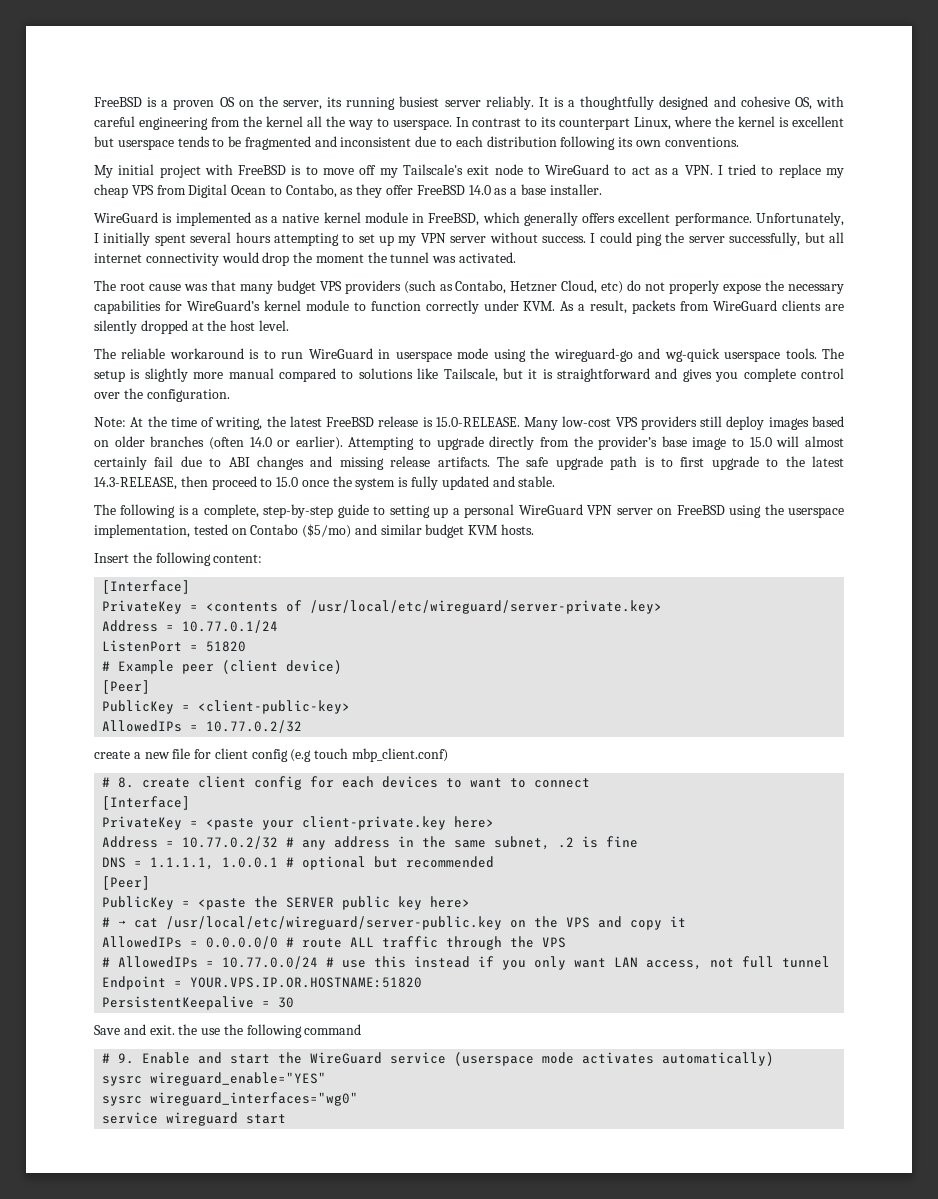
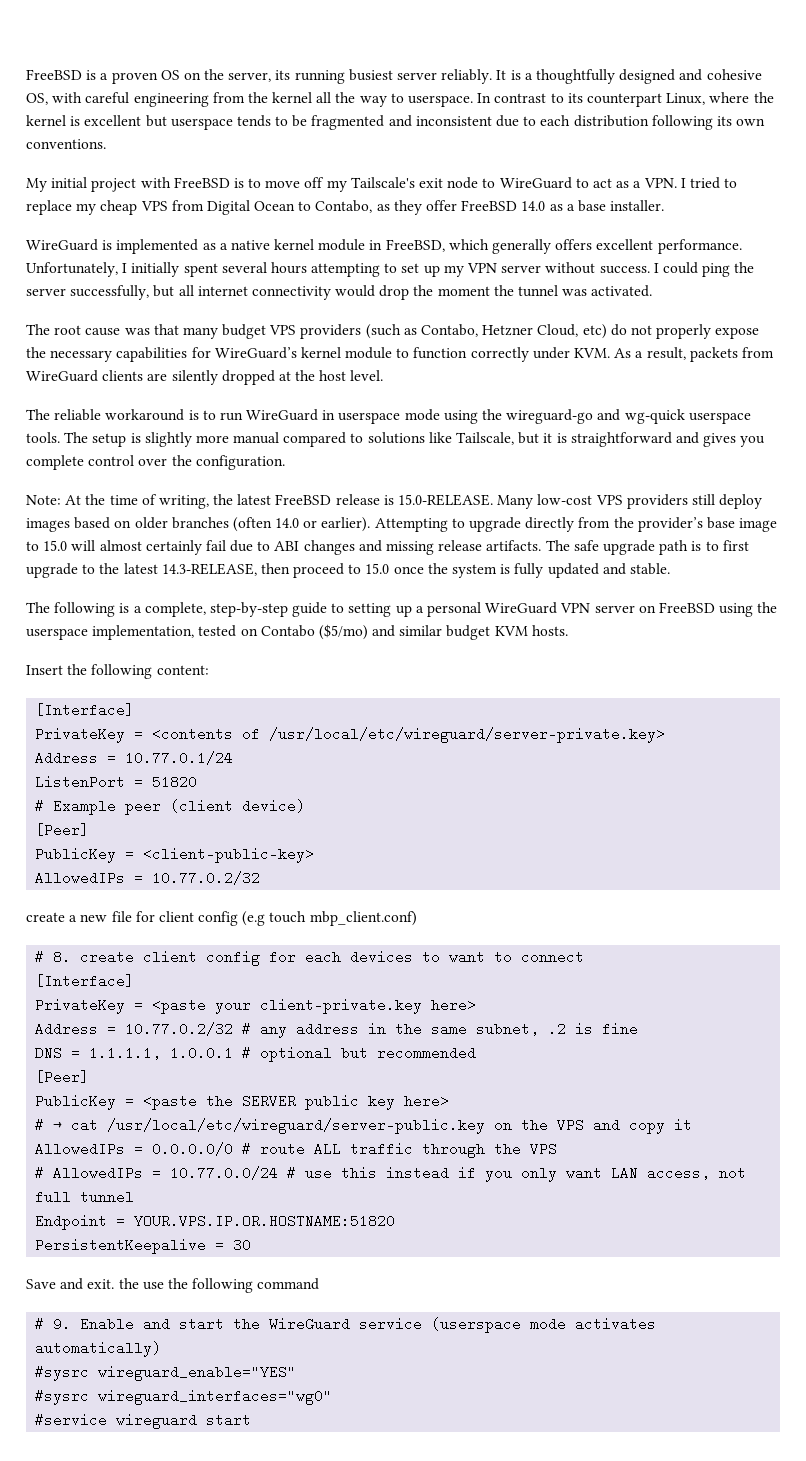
- sysrc wireguard_enable="YES"
+ #sysrc wireguard_enable="YES"
- sysrc wireguard_interfaces="wg0"
+ #sysrc wireguard_interfaces="wg0"
- service wireguard start
+ #service wireguard start

